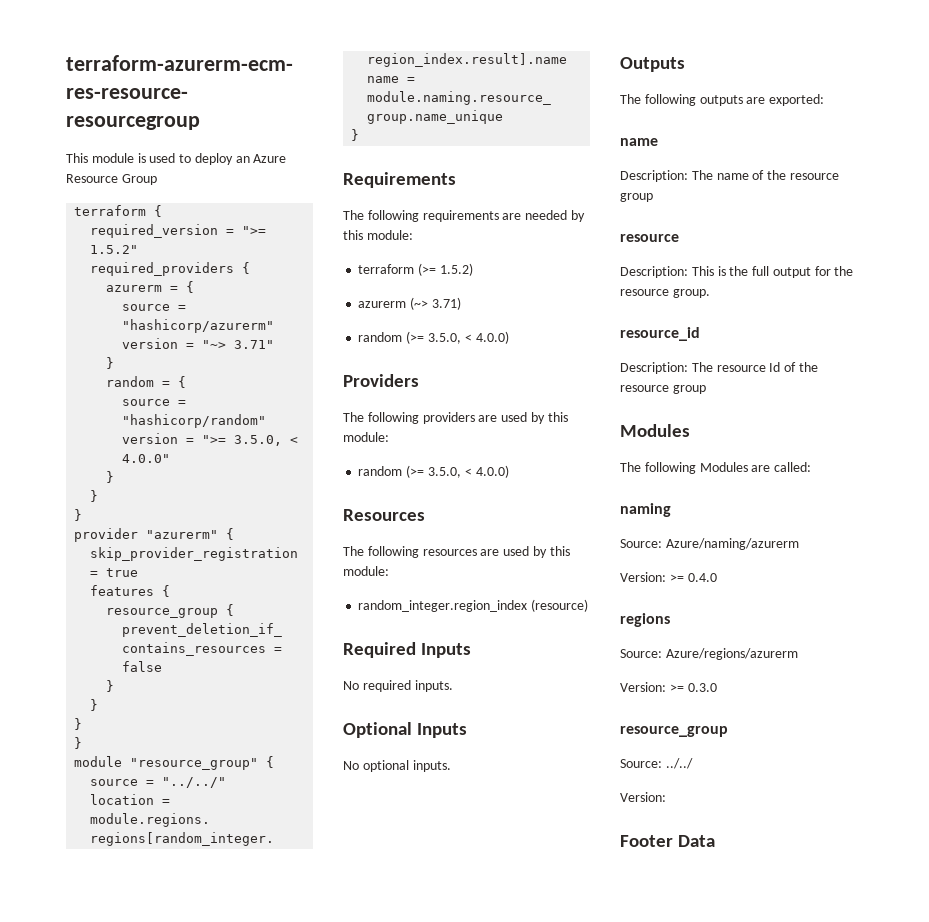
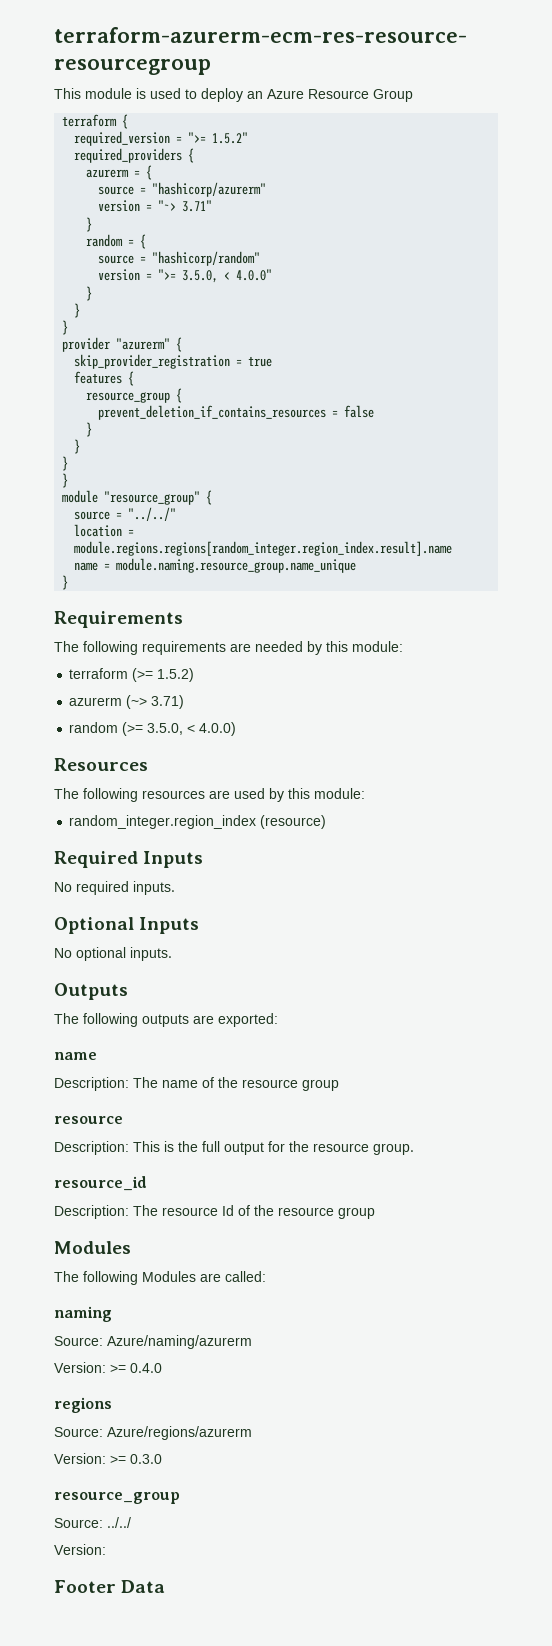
- Providers
- The following providers are used by this module:
- random (>= 3.5.0, < 4.0.0)

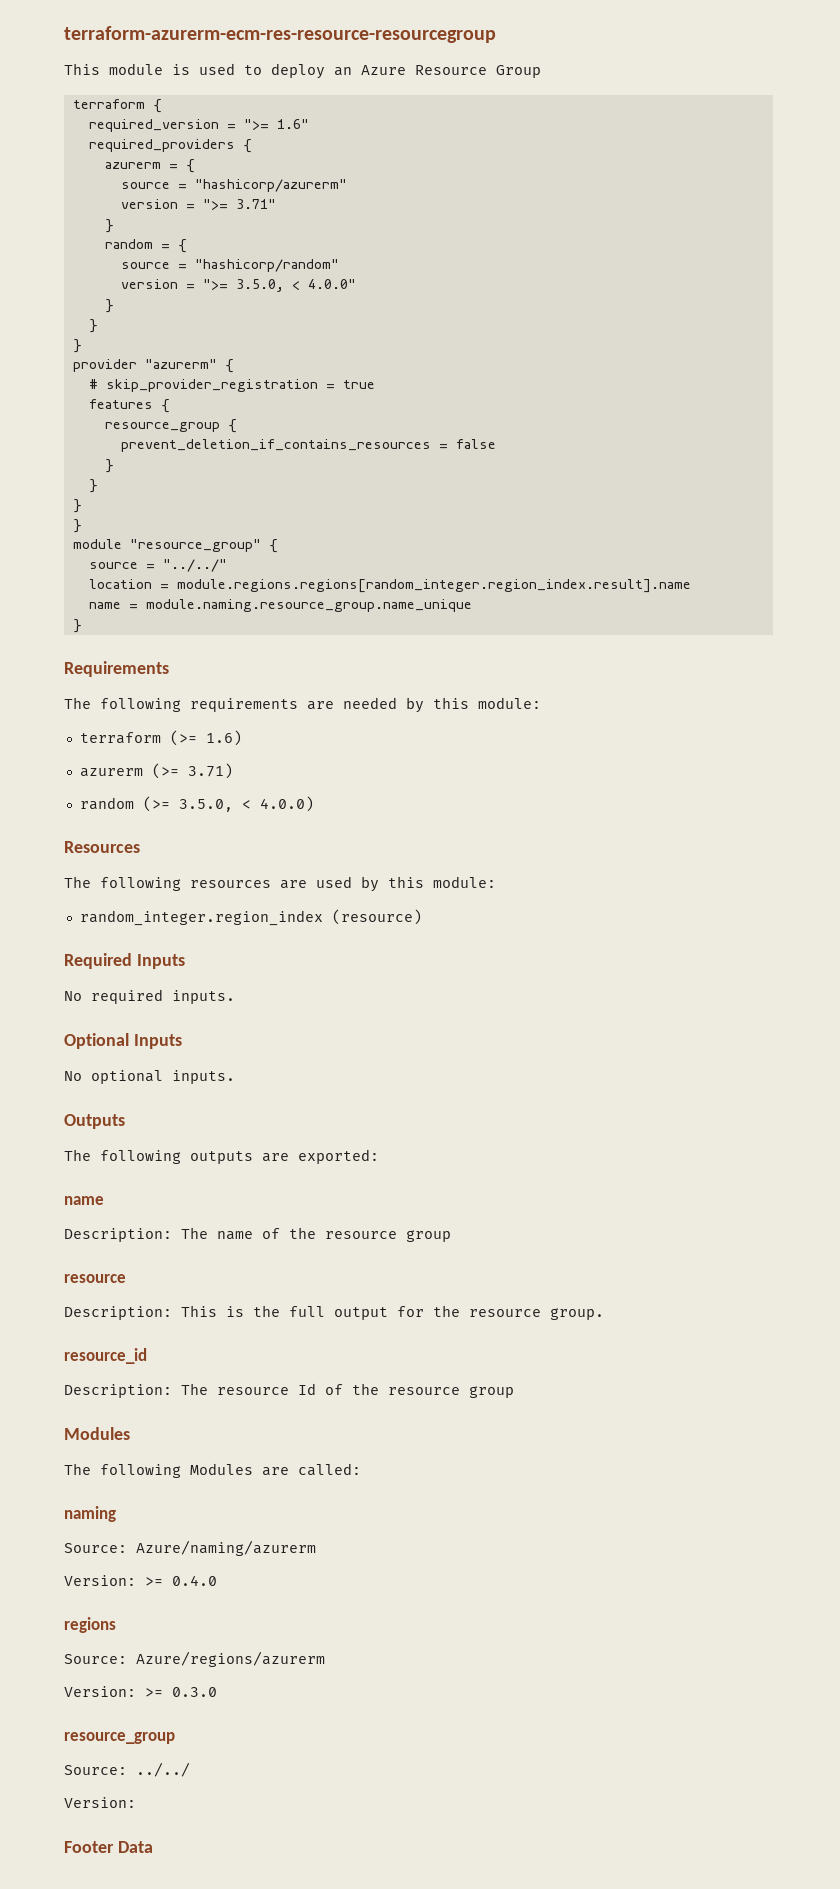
- required_version = ">= 1.5.2"
+ required_version = ">= 1.6"
- version = "~> 3.71"
+ version = ">= 3.71"
- skip_provider_registration = true
+ # skip_provider_registration = true
- terraform (>= 1.5.2)
- azurerm (~> 3.71)
+ terraform (>= 1.6)
+ azurerm (>= 3.71)

